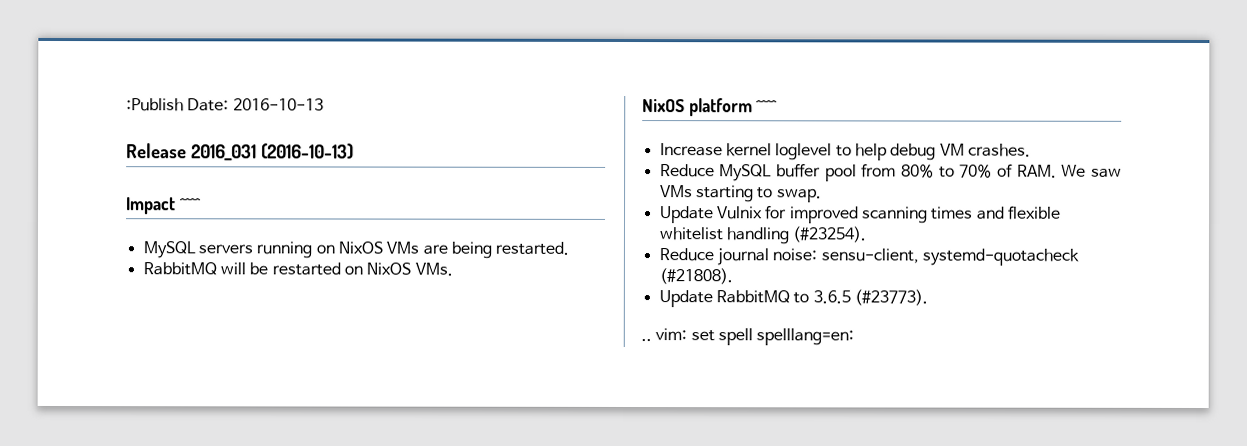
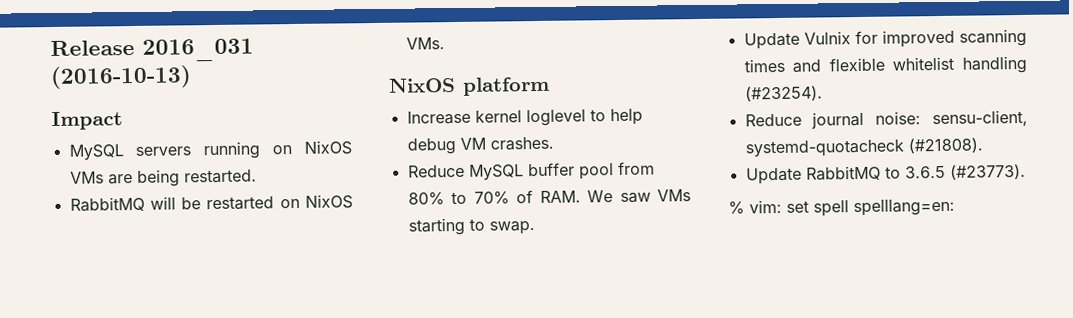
- :Publish Date: 2016-10-13
- Impact ^^^^
+ Impact
- NixOS platform ^^^^
+ NixOS platform
- .. vim: set spell spelllang=en:
+ % vim: set spell spelllang=en:

